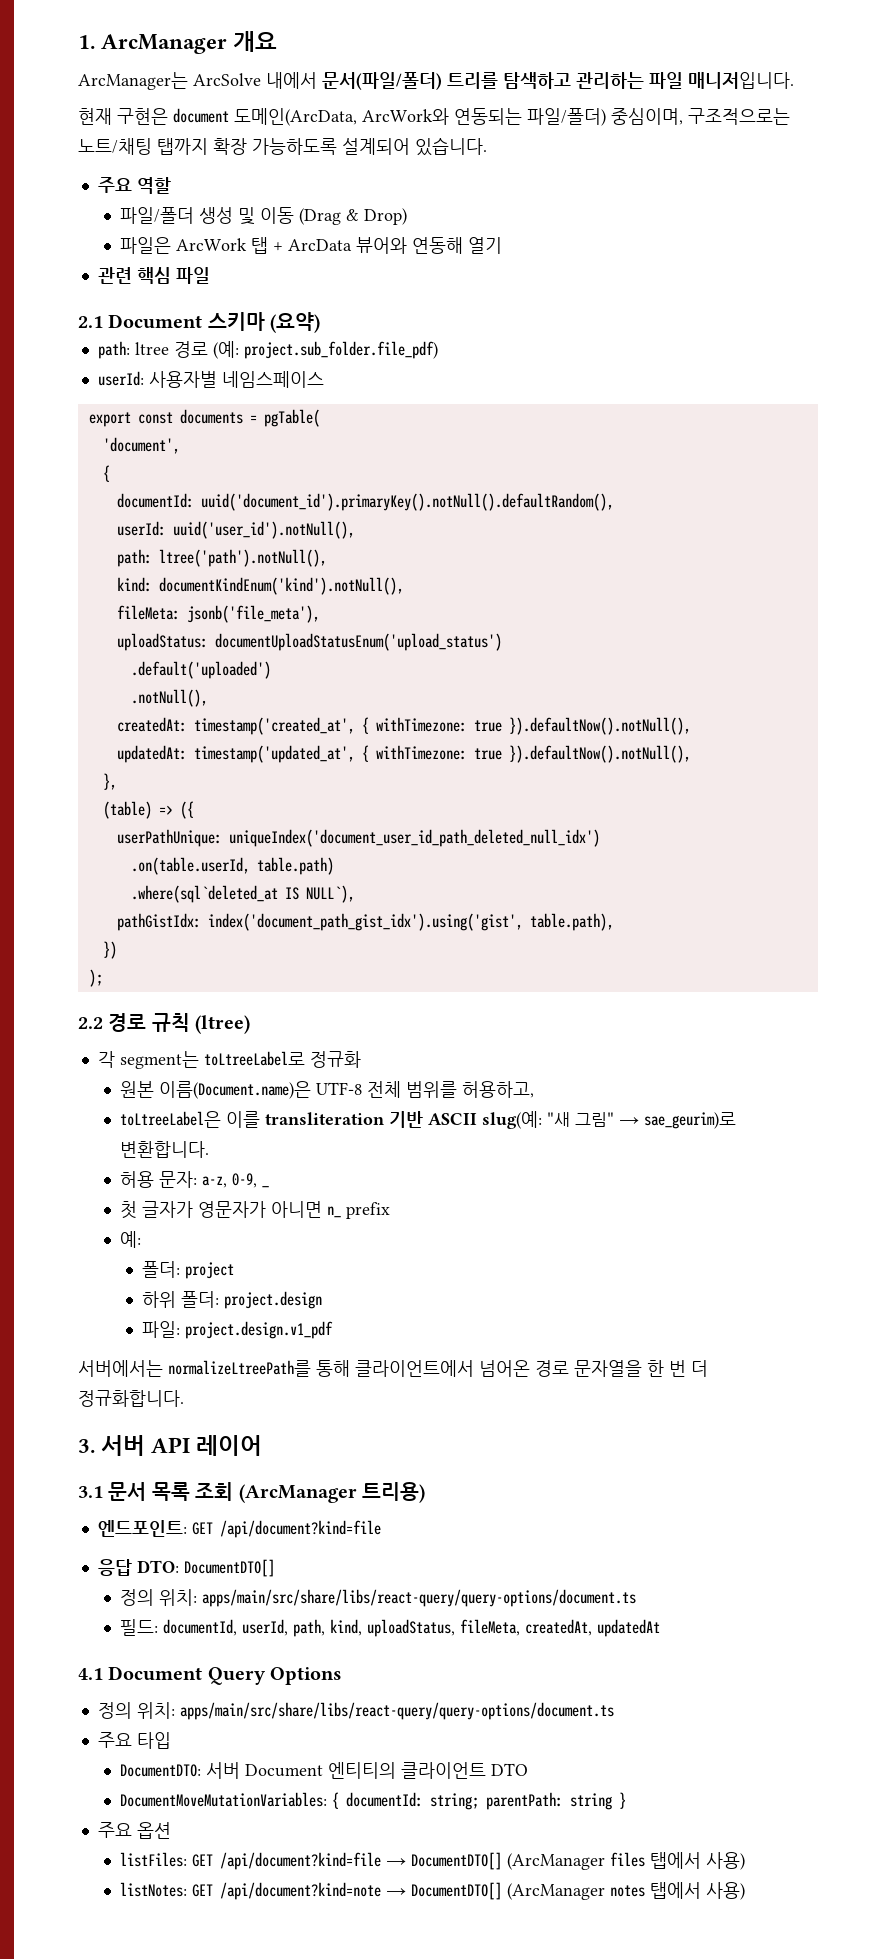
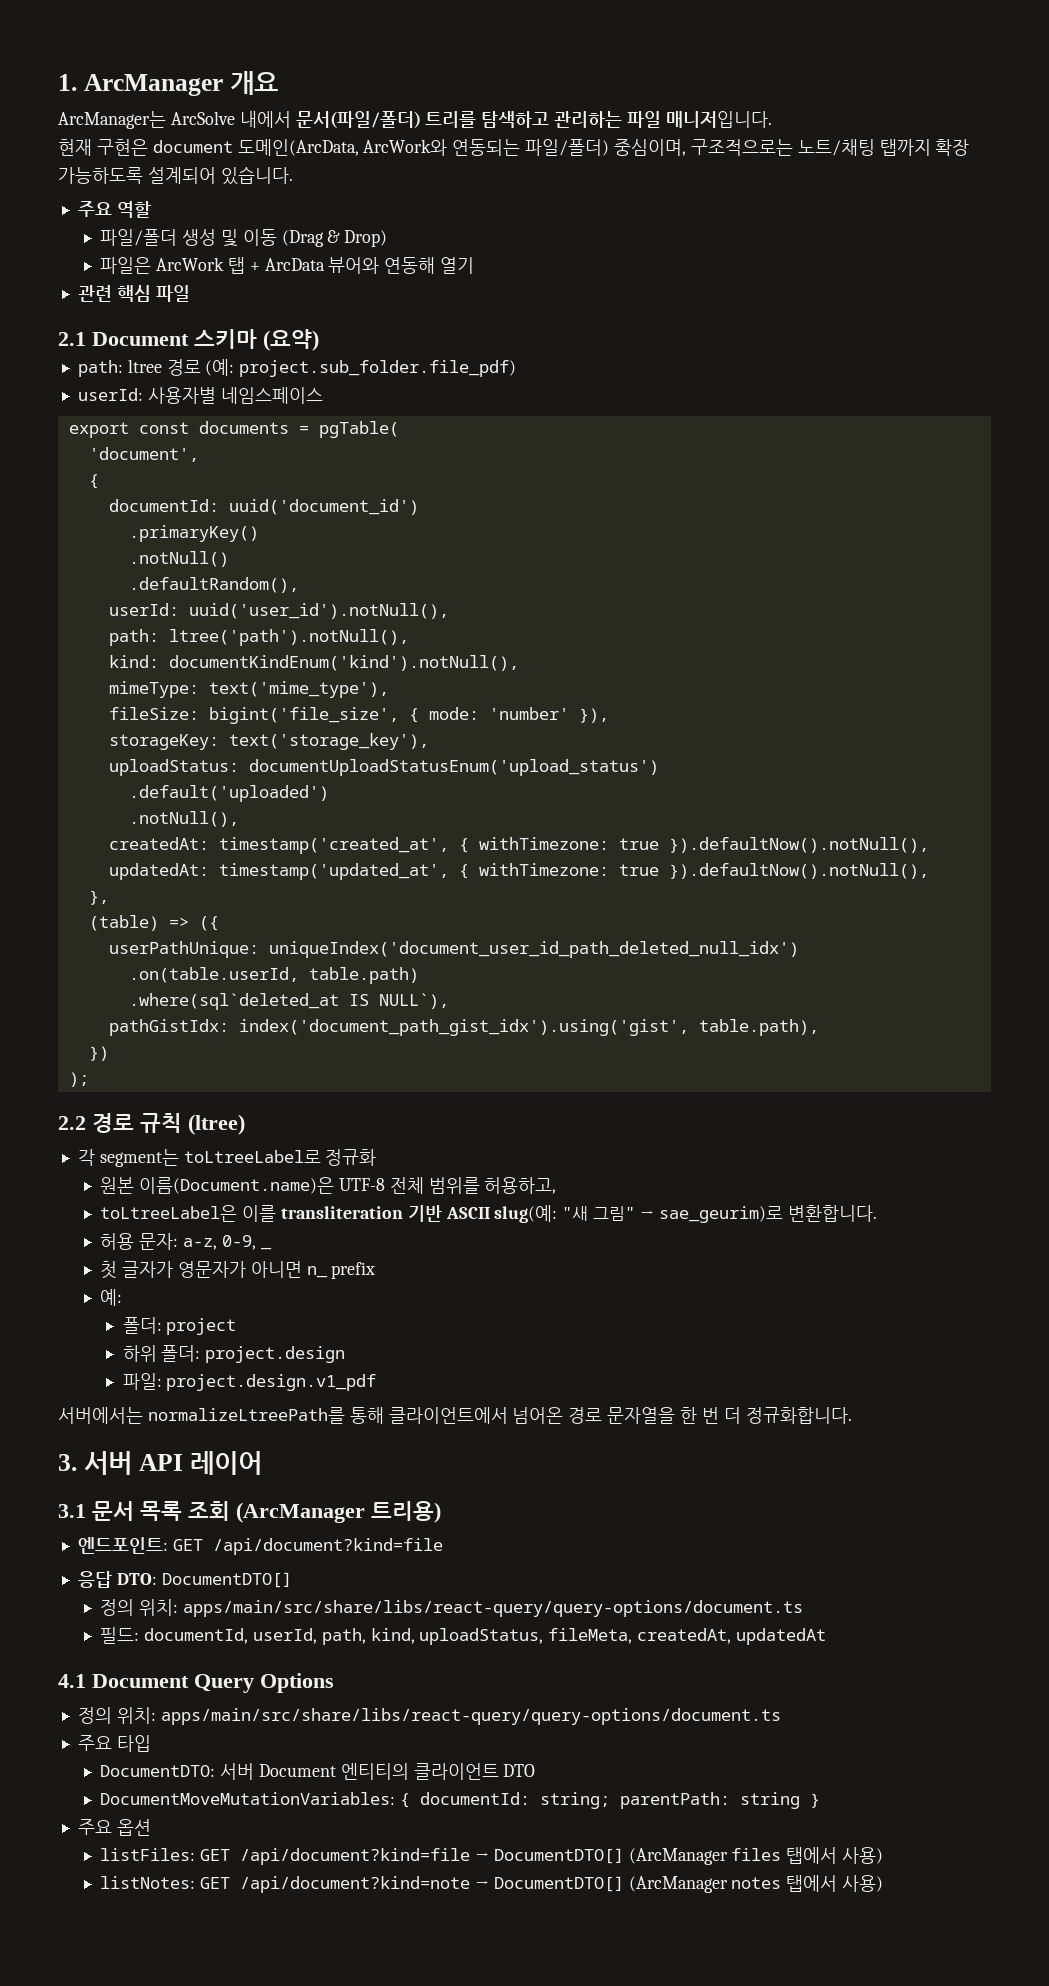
- documentId: uuid('document_id').primaryKey().notNull().defaultRandom(),
+ documentId: uuid('document_id')
+ .primaryKey()
+ .notNull()
+ .defaultRandom(),
- fileMeta: jsonb('file_meta'),
+ mimeType: text('mime_type'),
+ fileSize: bigint('file_size', { mode: 'number' }),
+ storageKey: text('storage_key'),

